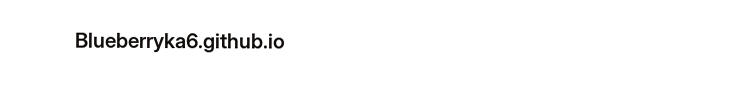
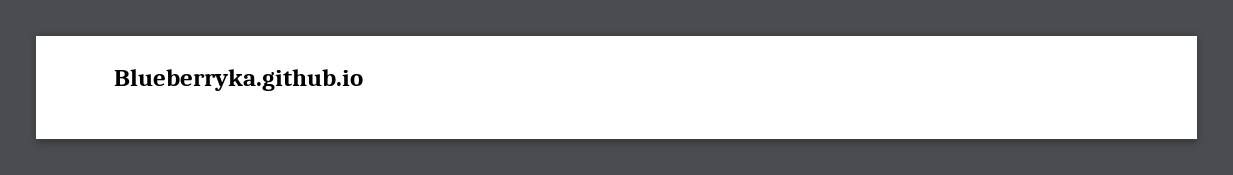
- Blueberryka6.github.io
+ Blueberryka.github.io

